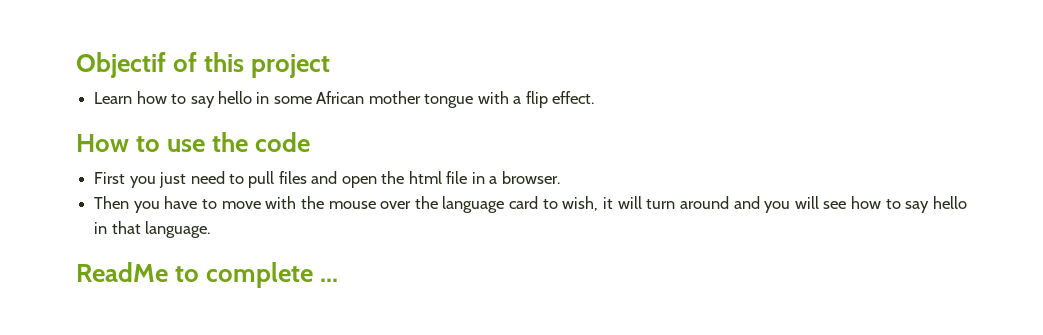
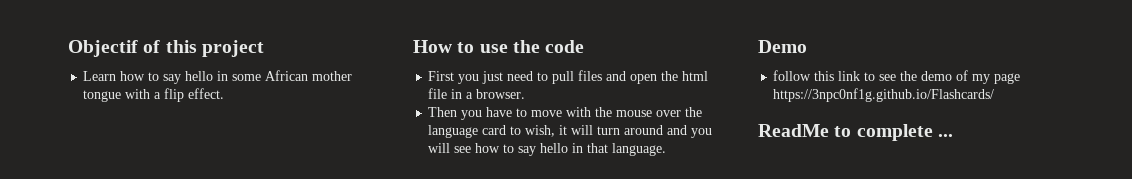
+ Demo
+ follow this link to see the demo of my page https://3npc0nf1g.github.io/Flashcards/

